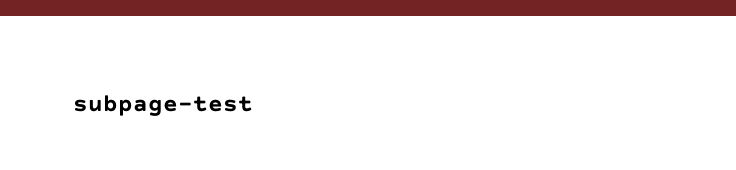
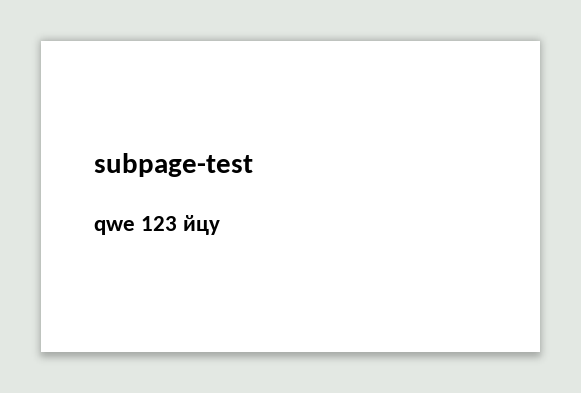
+ qwe 123 йцу

